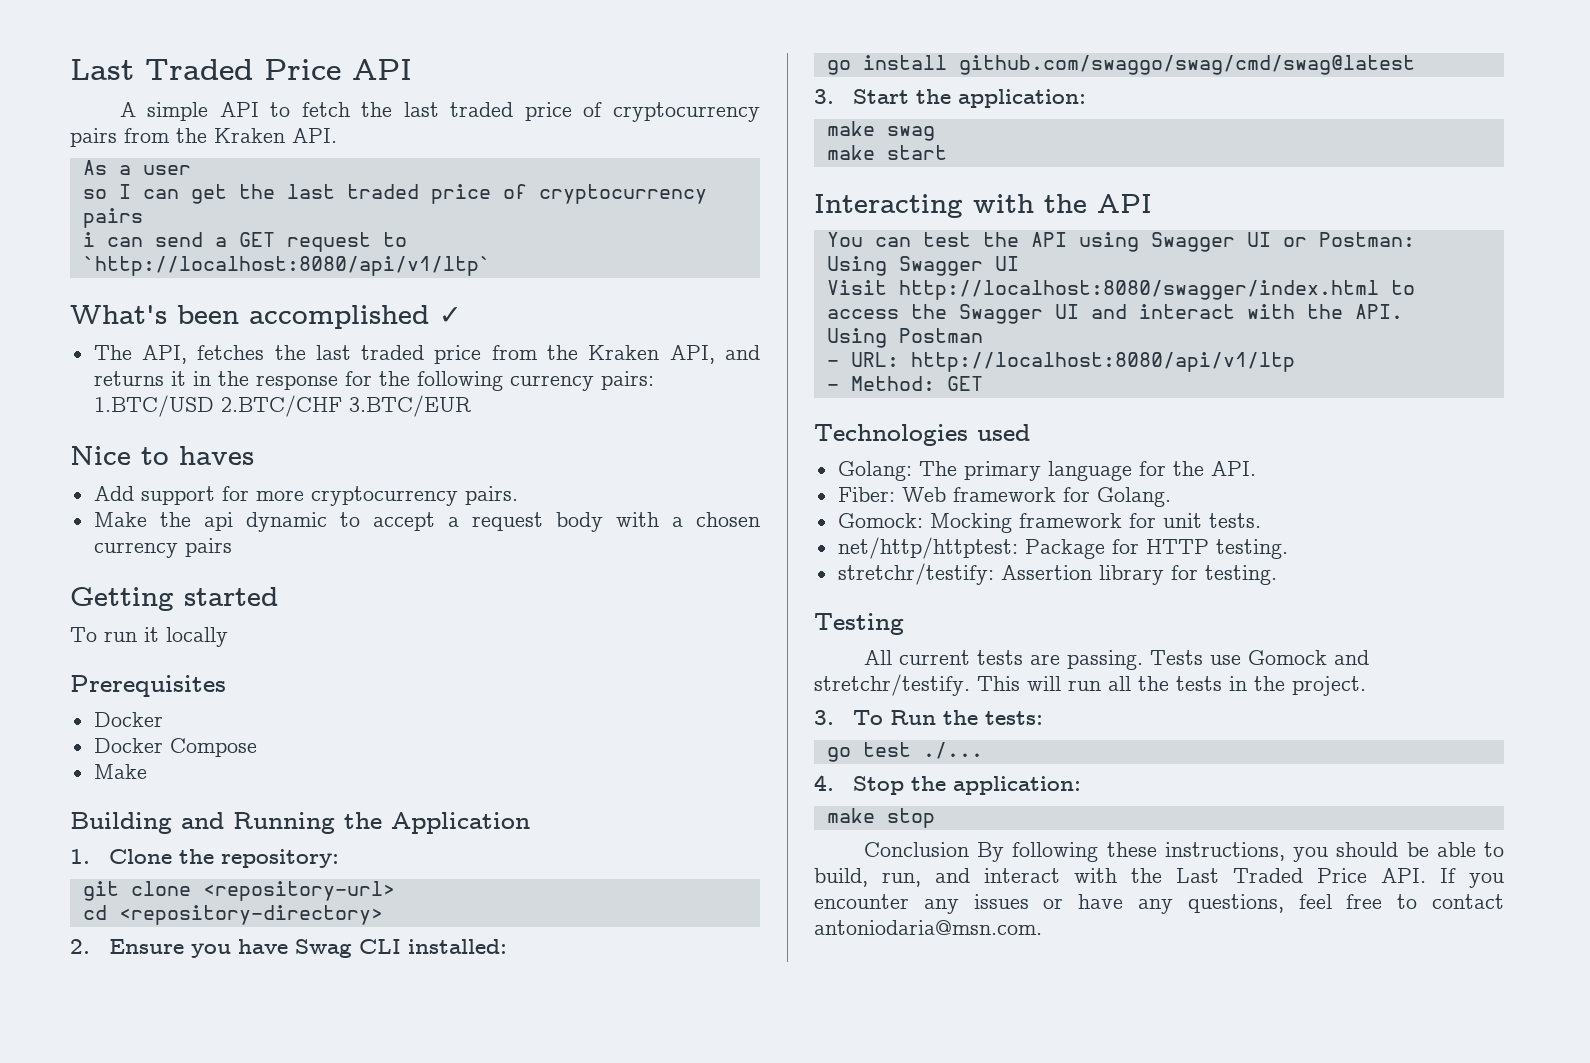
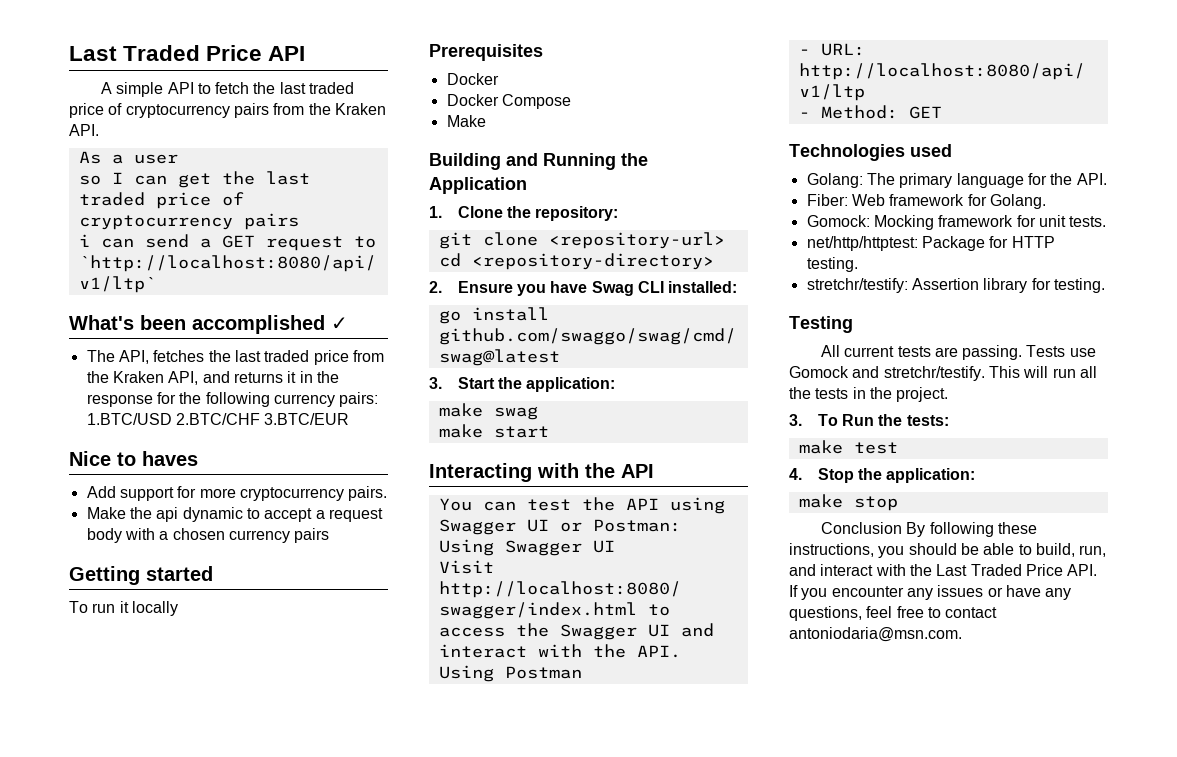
- go test ./...
+ make test

